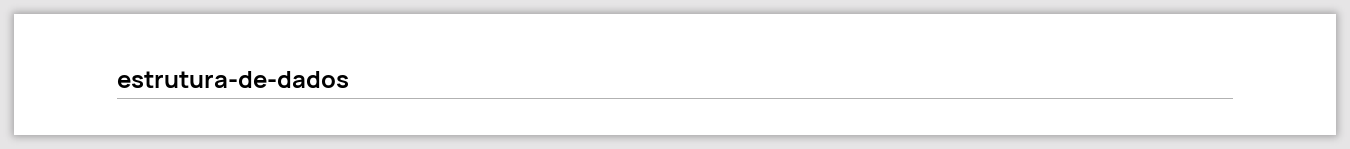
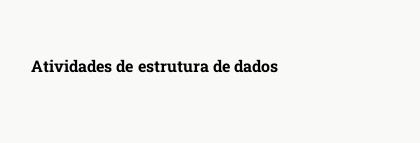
- estrutura-de-dados
+ Atividades de estrutura de dados

